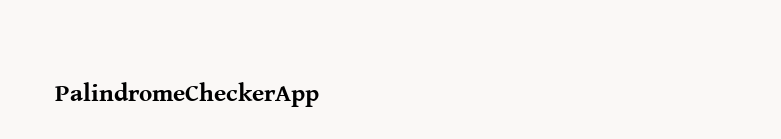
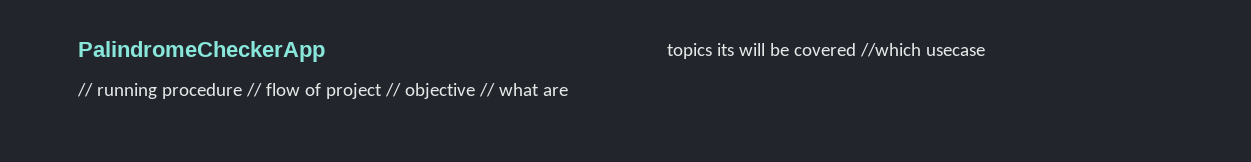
+ // running procedure // flow of project // objective // what are topics its will be covered //which usecase

